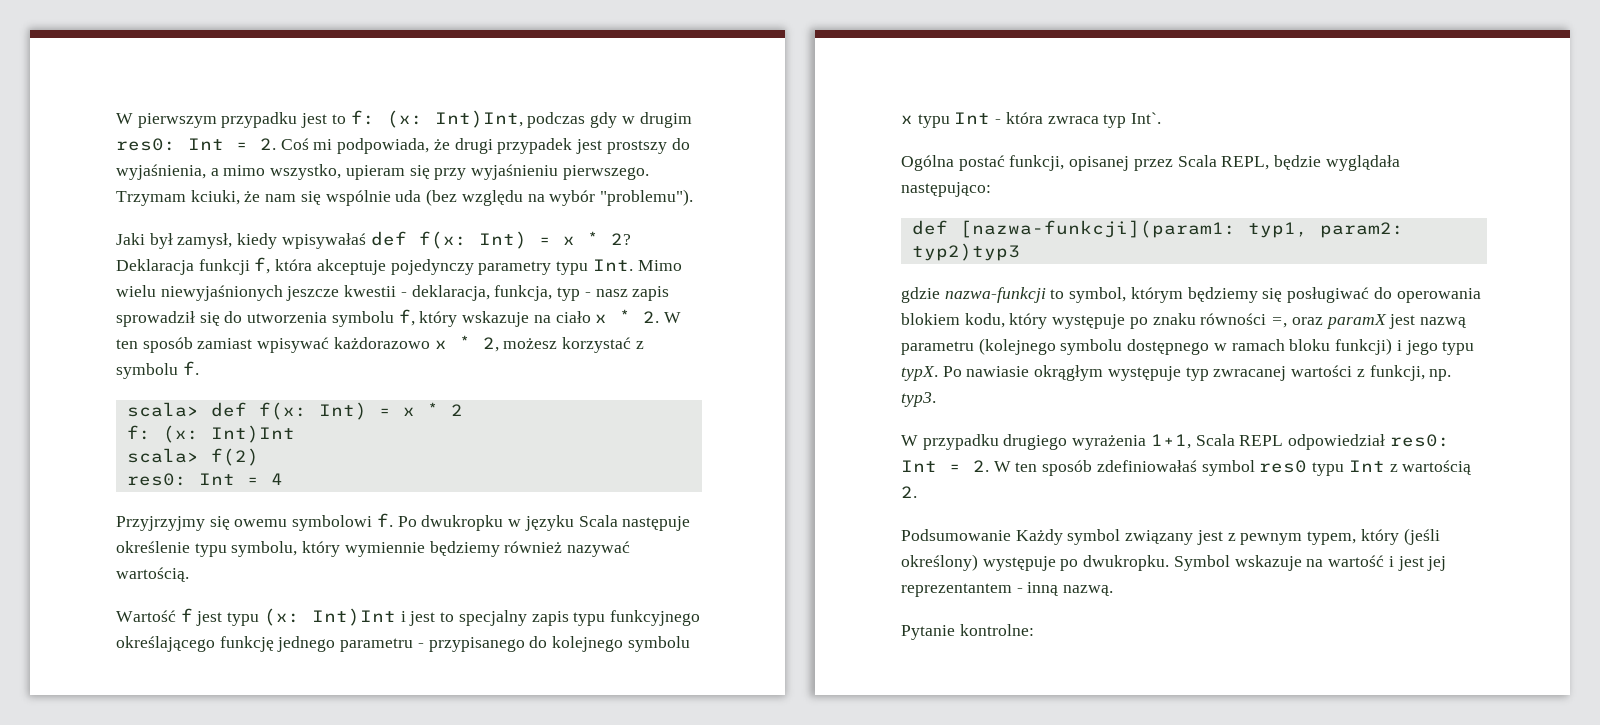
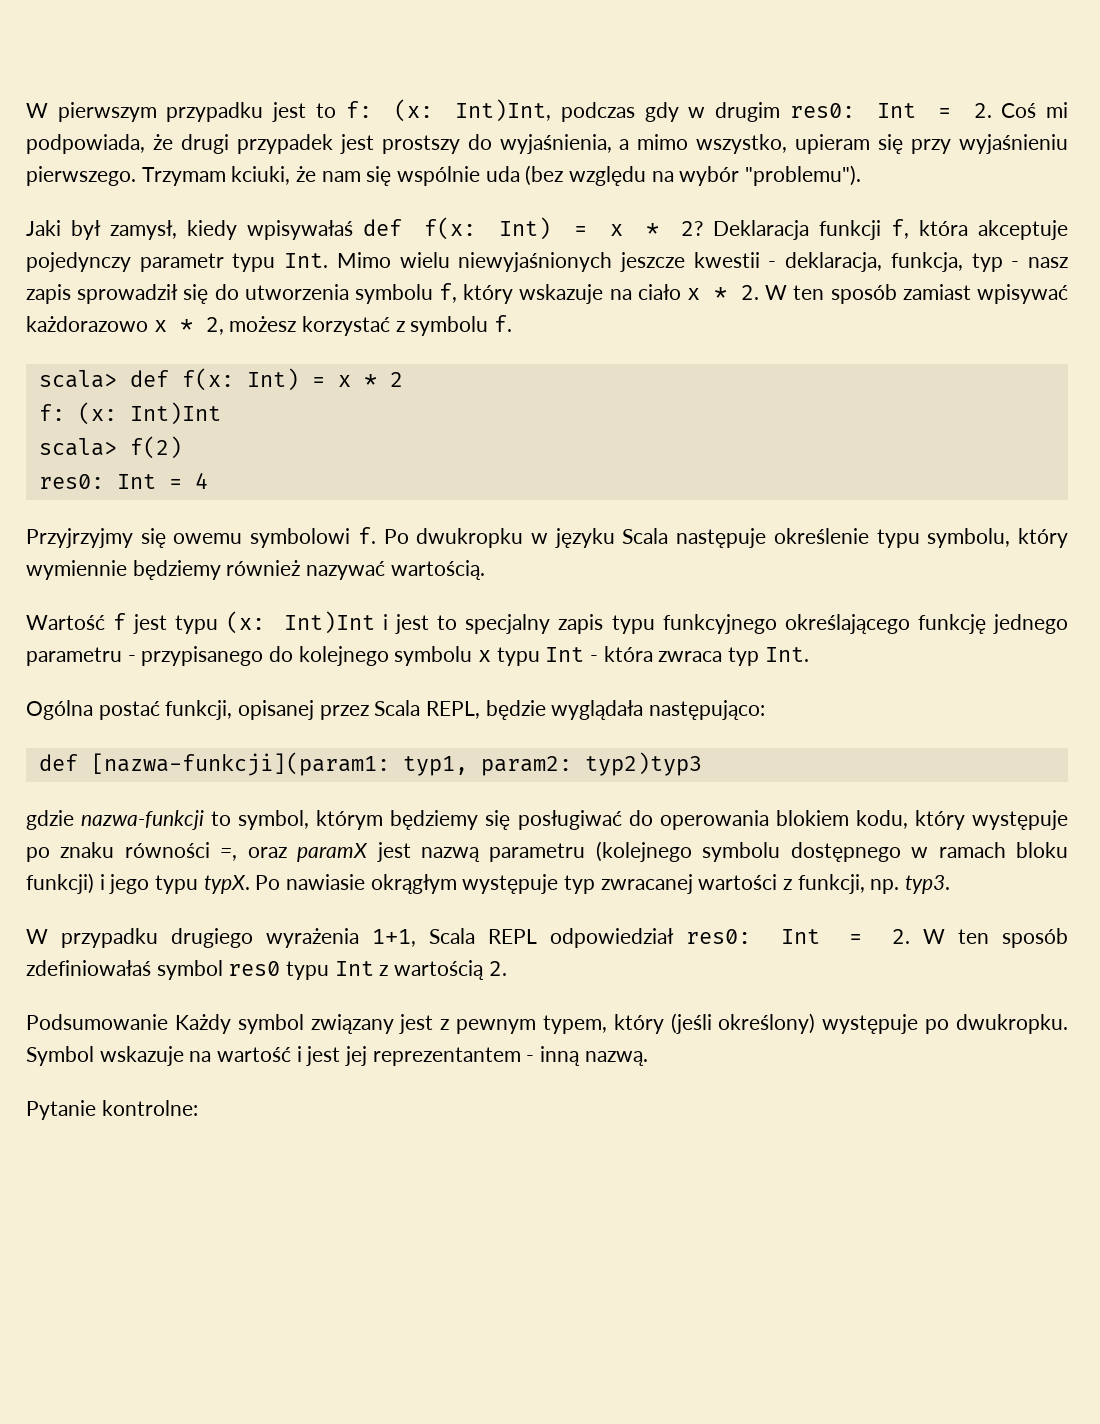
- Deklaracja funkcji f, która akceptuje pojedynczy parametry typu Int. Mimo wielu niewyjaśnionych jeszcze kwestii - deklaracja, funkcja, typ - nasz zapis sprowadził się do utworzenia symbolu f, który wskazuje na ciało x * 2. W ten sposób zamiast wpisywać każdorazowo x * 2, możesz korzystać z symbolu f.
+ Deklaracja funkcji f, która akceptuje pojedynczy parametr typu Int. Mimo wielu niewyjaśnionych jeszcze kwestii - deklaracja, funkcja, typ - nasz zapis sprowadził się do utworzenia symbolu f, który wskazuje na ciało x * 2. W ten sposób zamiast wpisywać każdorazowo x * 2, możesz korzystać z symbolu f.
- Wartość f jest typu (x: Int)Int i jest to specjalny zapis typu funkcyjnego określającego funkcję jednego parametru - przypisanego do kolejnego symbolu x typu Int - która zwraca typ Int`.
+ Wartość f jest typu (x: Int)Int i jest to specjalny zapis typu funkcyjnego określającego funkcję jednego parametru - przypisanego do kolejnego symbolu x typu Int - która zwraca typ Int.

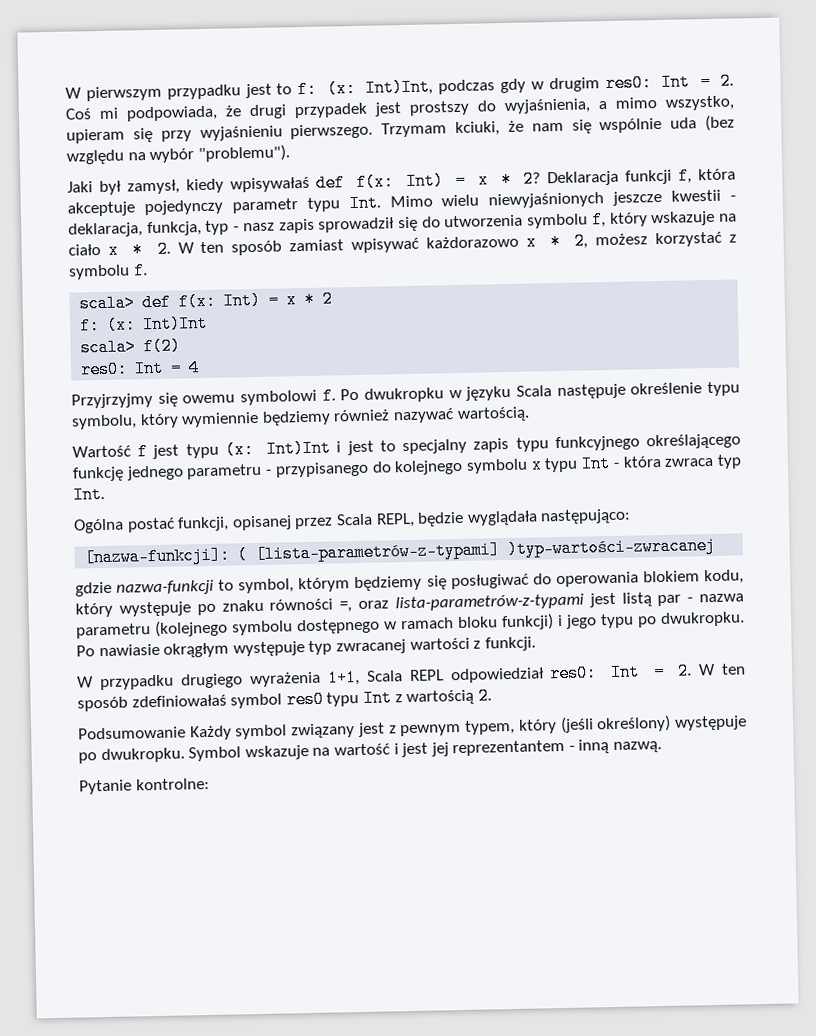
- def [nazwa-funkcji](param1: typ1, param2: typ2)typ3
+ [nazwa-funkcji]: ( [lista-parametrów-z-typami] )typ-wartości-zwracanej
- gdzie nazwa-funkcji to symbol, którym będziemy się posługiwać do operowania blokiem kodu, który występuje po znaku równości =, oraz paramX jest nazwą parametru (kolejnego symbolu dostępnego w ramach bloku funkcji) i jego typu typX.
+ gdzie nazwa-funkcji to symbol, którym będziemy się posługiwać do operowania blokiem kodu, który występuje po znaku równości =, oraz lista-parametrów-z-typami jest listą par - nazwa parametru (kolejnego symbolu dostępnego w ramach bloku funkcji) i jego typu po dwukropku.
- Po nawiasie okrągłym występuje typ zwracanej wartości z funkcji, np. typ3.
+ Po nawiasie okrągłym występuje typ zwracanej wartości z funkcji.

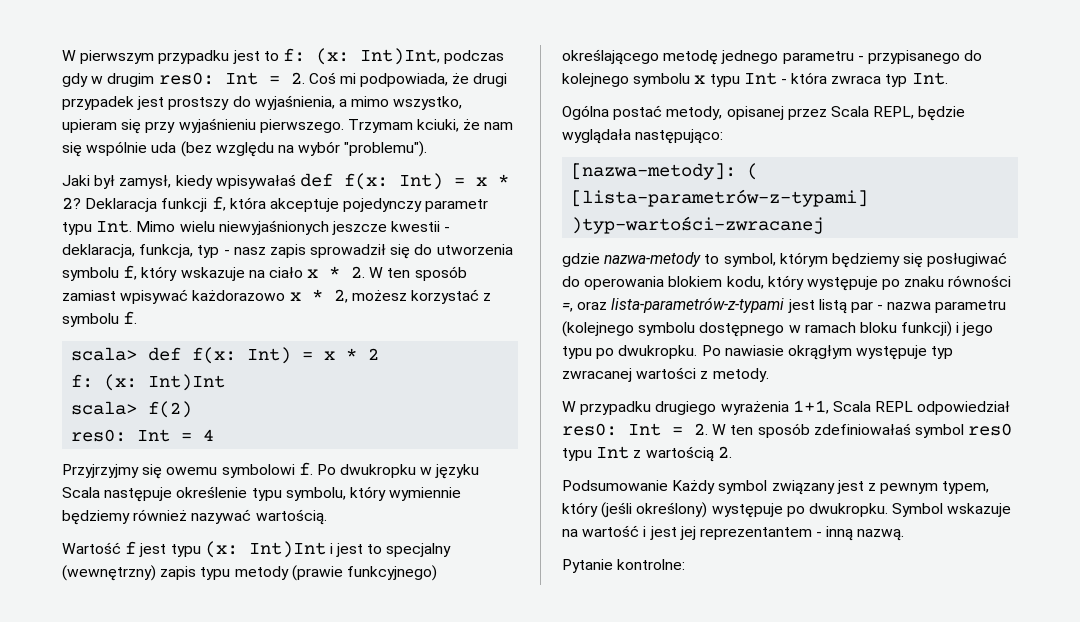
- Wartość f jest typu (x: Int)Int i jest to specjalny zapis typu funkcyjnego określającego funkcję jednego parametru - przypisanego do kolejnego symbolu x typu Int - która zwraca typ Int.
+ Wartość f jest typu (x: Int)Int i jest to specjalny (wewnętrzny) zapis typu metody (prawie funkcyjnego) określającego metodę jednego parametru - przypisanego do kolejnego symbolu x typu Int - która zwraca typ Int.
- Ogólna postać funkcji, opisanej przez Scala REPL, będzie wyglądała następująco:
+ Ogólna postać metody, opisanej przez Scala REPL, będzie wyglądała następująco:
- [nazwa-funkcji]: ( [lista-parametrów-z-typami] )typ-wartości-zwracanej
+ [nazwa-metody]: ( [lista-parametrów-z-typami] )typ-wartości-zwracanej
- gdzie nazwa-funkcji to symbol, którym będziemy się posługiwać do operowania blokiem kodu, który występuje po znaku równości =, oraz lista-parametrów-z-typami jest listą par - nazwa parametru (kolejnego symbolu dostępnego w ramach bloku funkcji) i jego typu po dwukropku.
+ gdzie nazwa-metody to symbol, którym będziemy się posługiwać do operowania blokiem kodu, który występuje po znaku równości =, oraz lista-parametrów-z-typami jest listą par - nazwa parametru (kolejnego symbolu dostępnego w ramach bloku funkcji) i jego typu po dwukropku.
- Po nawiasie okrągłym występuje typ zwracanej wartości z funkcji.
+ Po nawiasie okrągłym występuje typ zwracanej wartości z metody.

